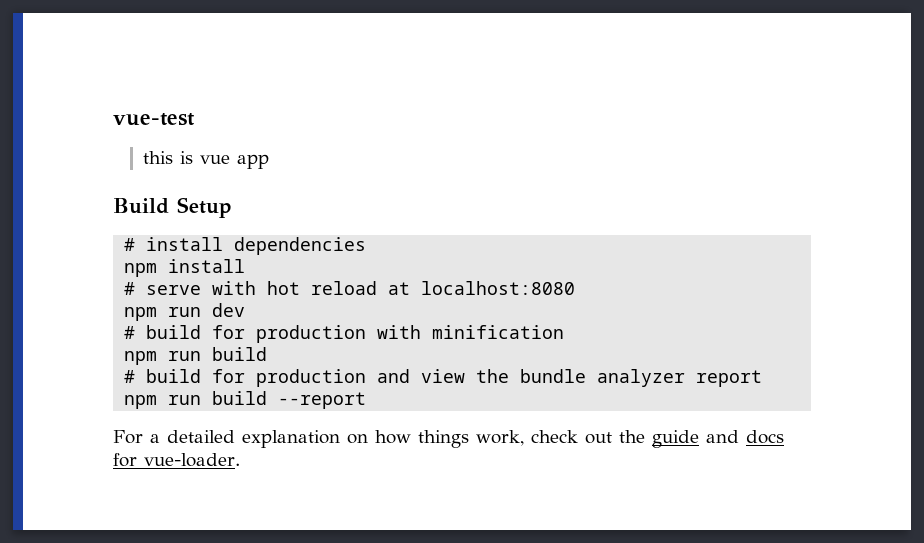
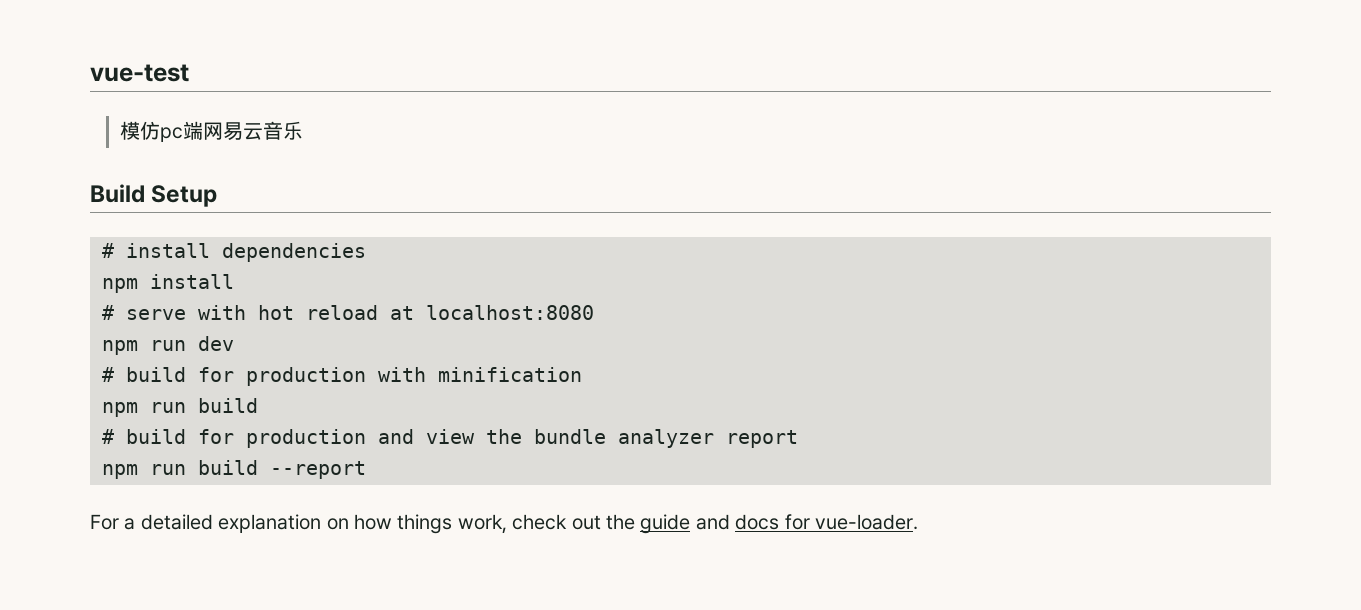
- this is vue app
+ 模仿pc端网易云音乐

